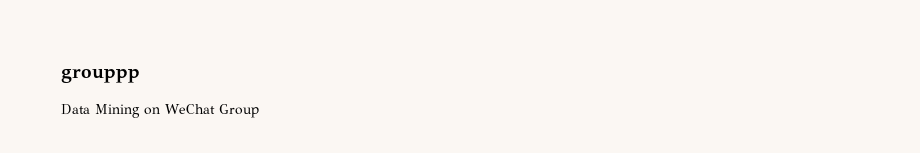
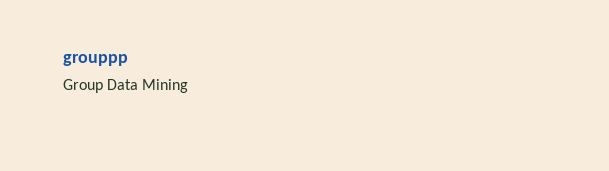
- Data Mining on WeChat Group
+ Group Data Mining

